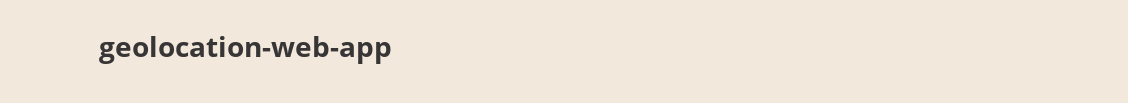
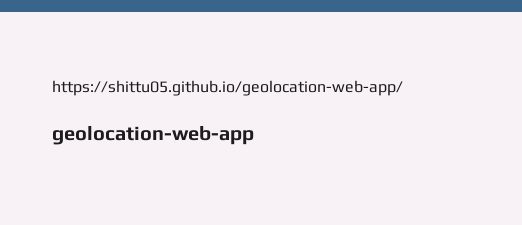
+ https://shittu05.github.io/geolocation-web-app/

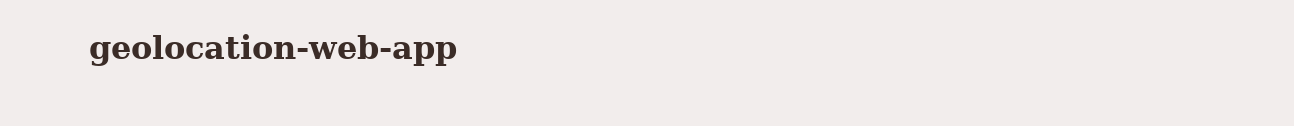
- https://shittu05.github.io/geolocation-web-app/

